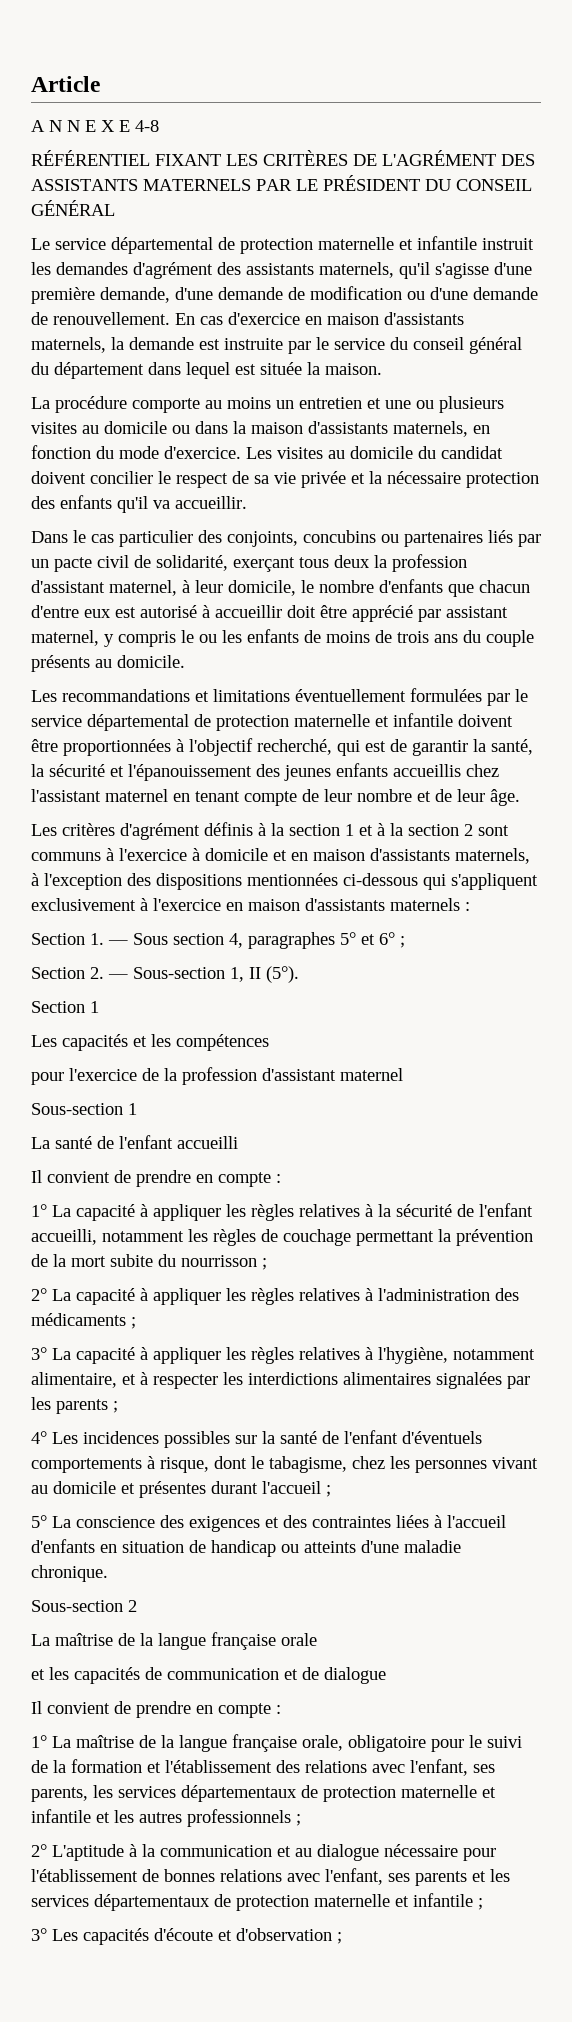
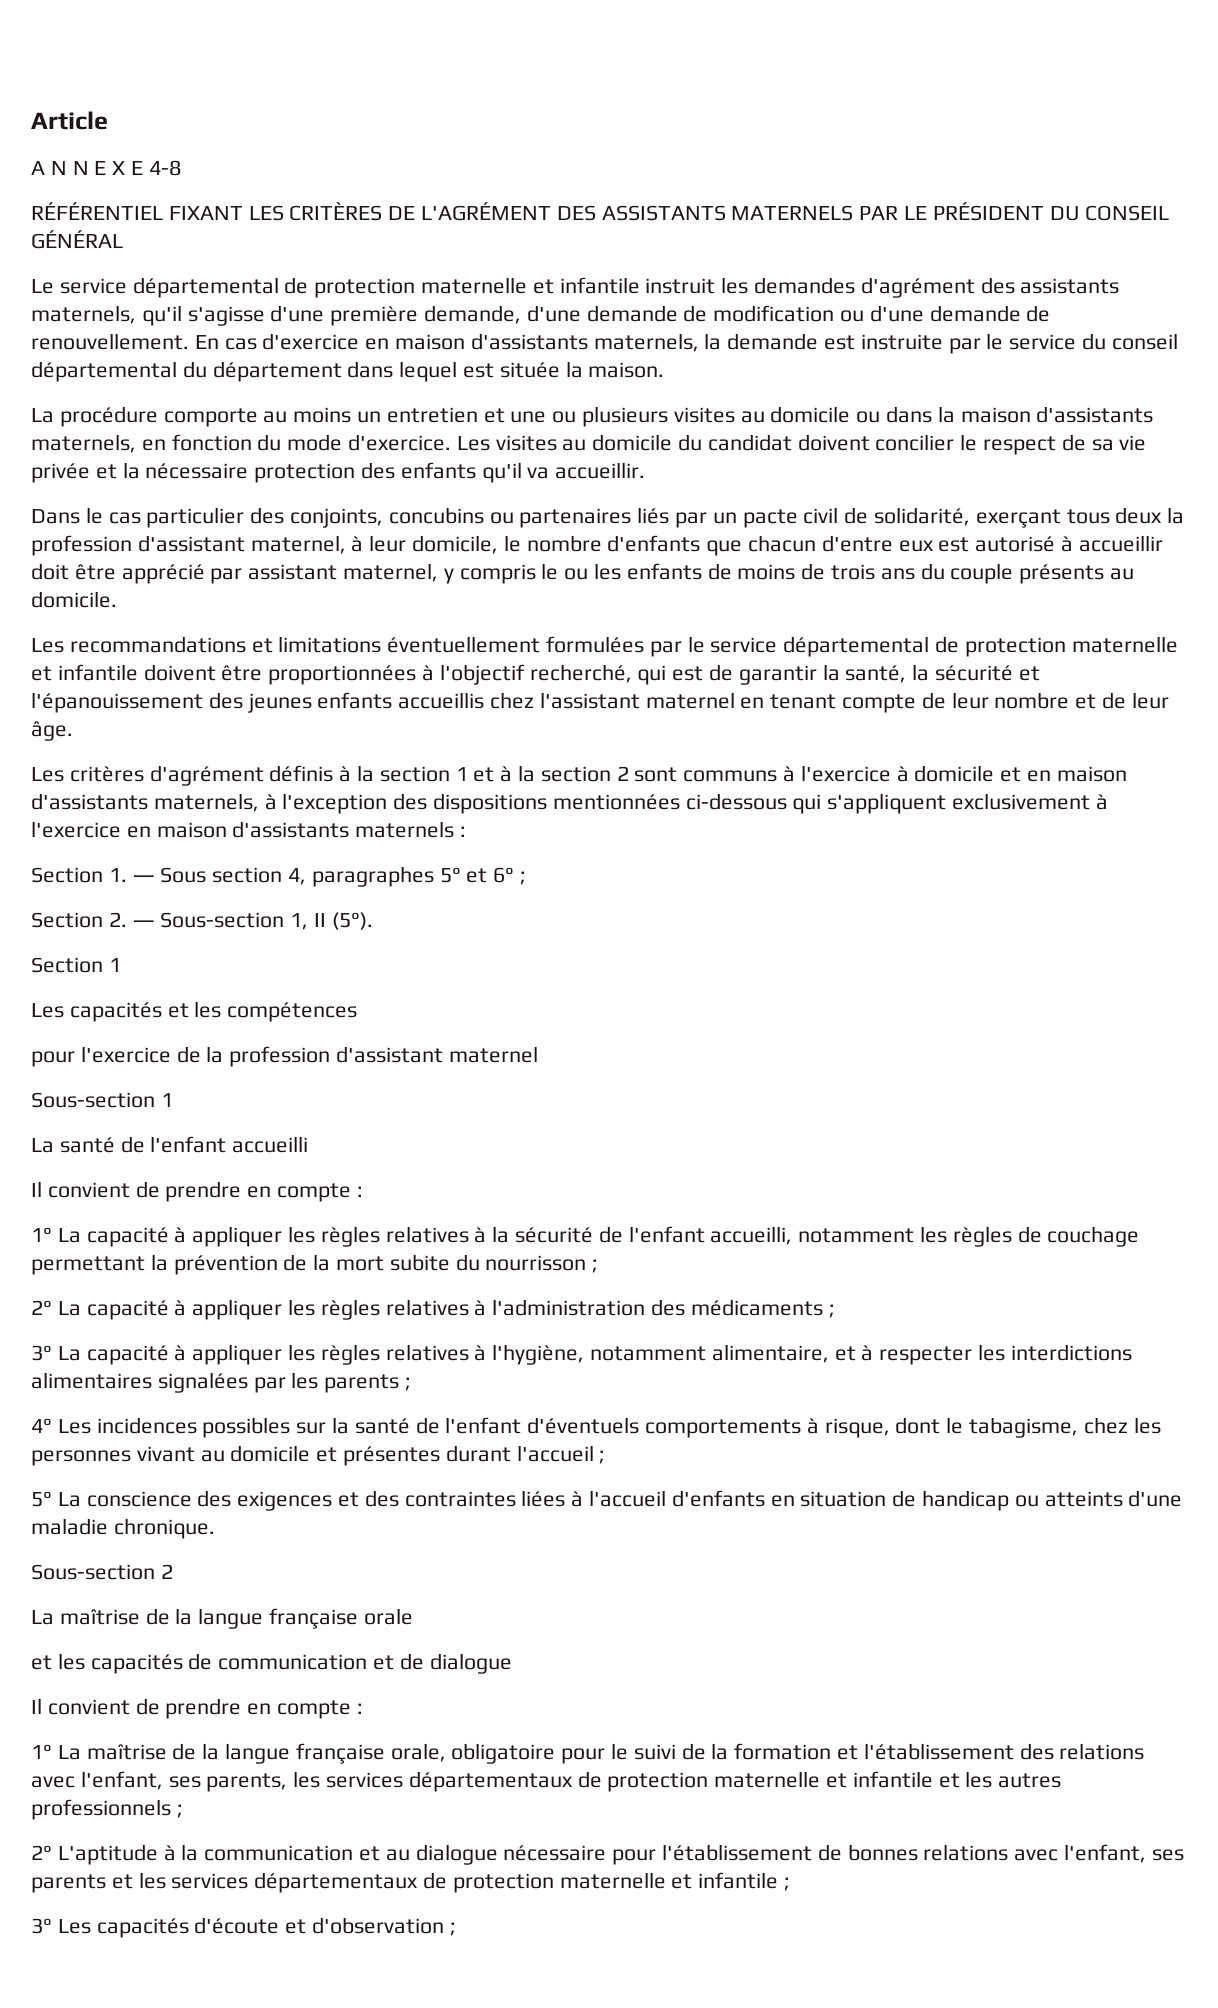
- En cas d'exercice en maison d'assistants maternels, la demande est instruite par le service du conseil général du département dans lequel est située la maison.
+ En cas d'exercice en maison d'assistants maternels, la demande est instruite par le service du conseil départemental du département dans lequel est située la maison.

